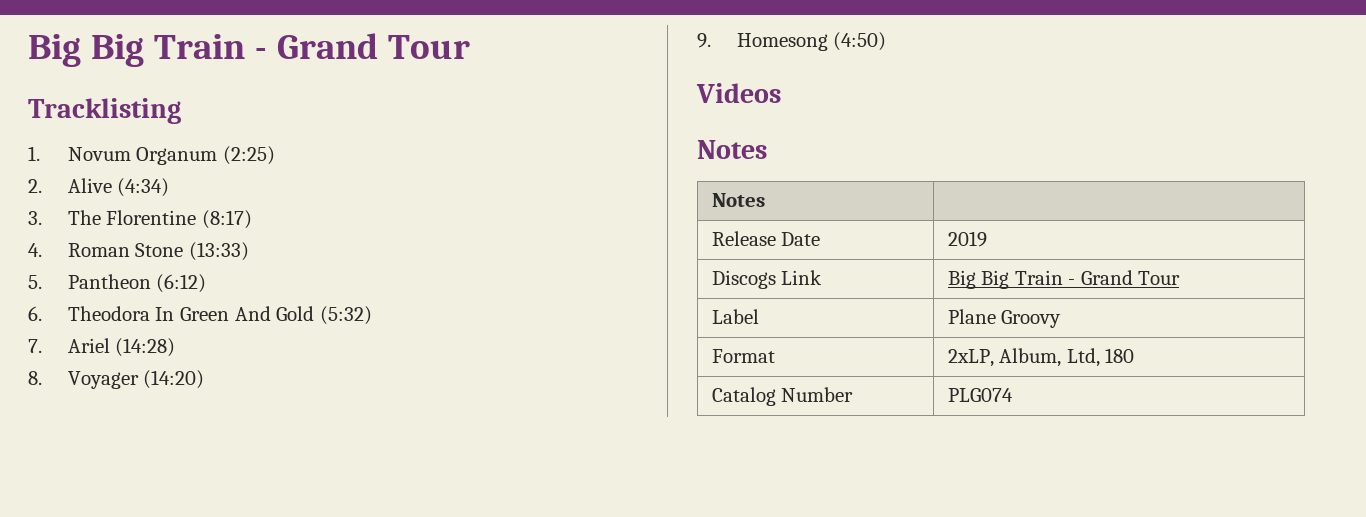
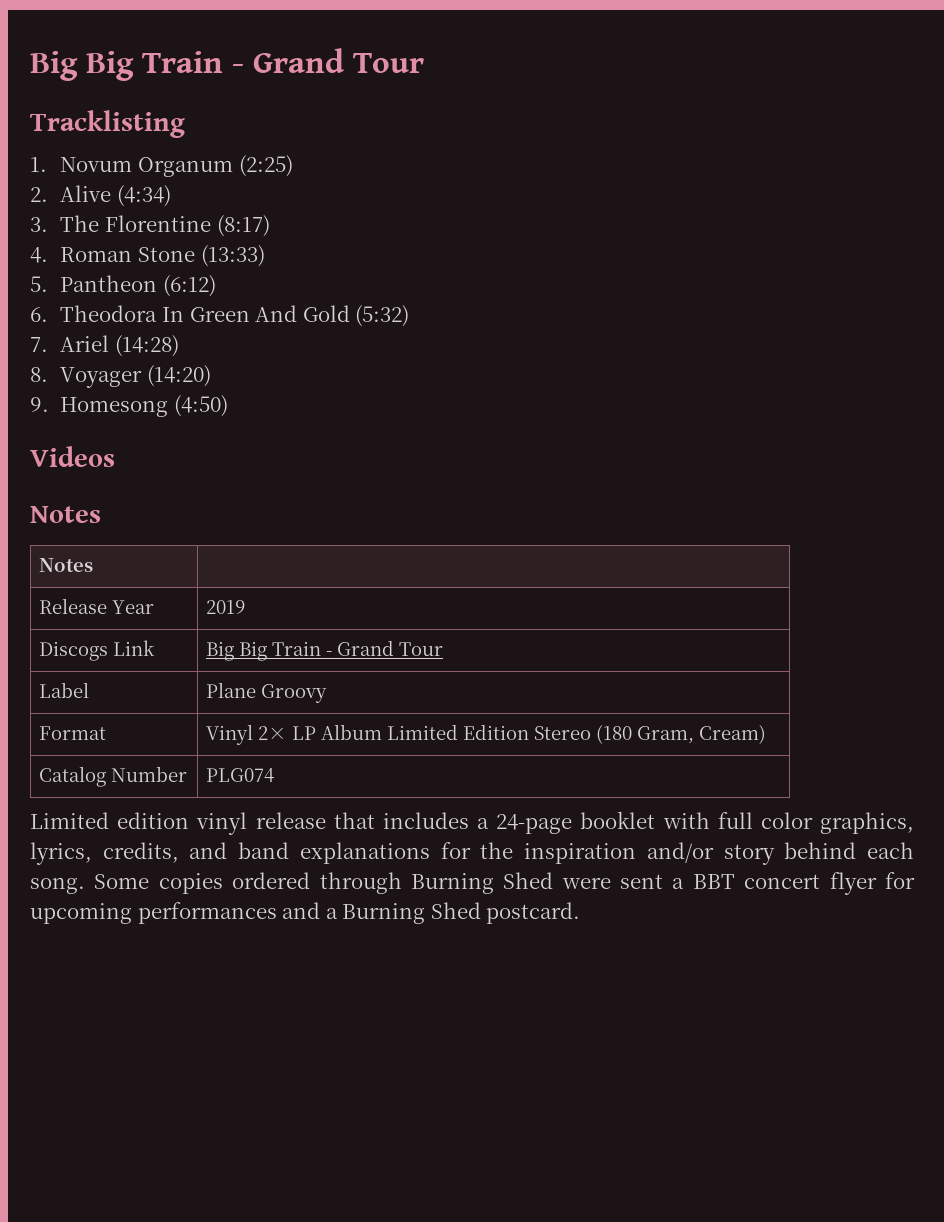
- Release Date | 2019
+ Release Year | 2019
- Format | 2xLP, Album, Ltd, 180
+ Format | Vinyl 2× LP Album Limited Edition Stereo (180 Gram, Cream)
  Catalog Number | PLG074
+ Limited edition vinyl release that includes a 24-page booklet with full color graphics, lyrics, credits, and band explanations for the inspiration and/or story behind each song. Some copies ordered through Burning Shed were sent a BBT concert flyer for upcoming performances and a Burning Shed postcard.

